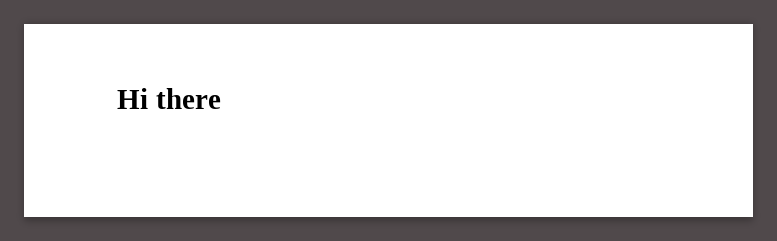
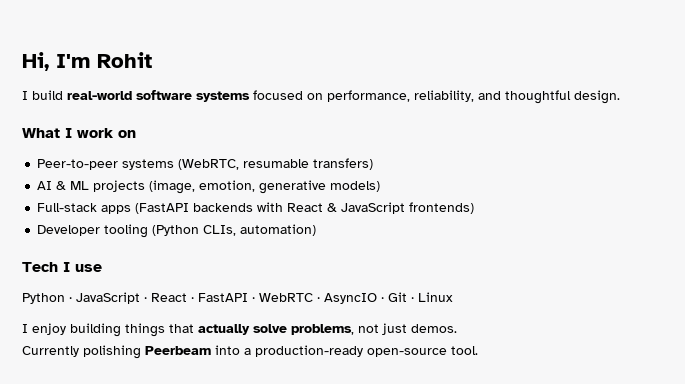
- Hi there
+ Hi, I'm Rohit
+ I build real-world software systems focused on performance, reliability, and thoughtful design.
+ What I work on
+ Peer-to-peer systems (WebRTC, resumable transfers)
+ AI & ML projects (image, emotion, generative models)
+ Full-stack apps (FastAPI backends with React & JavaScript frontends)
+ Developer tooling (Python CLIs, automation)
+ Tech I use
+ Python · JavaScript · React · FastAPI · WebRTC · AsyncIO · Git · Linux
+ I enjoy building things that actually solve problems, not just demos.
+ Currently polishing Peerbeam into a production-ready open-source tool.

